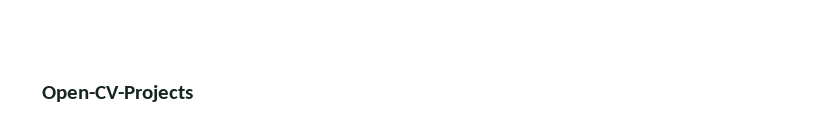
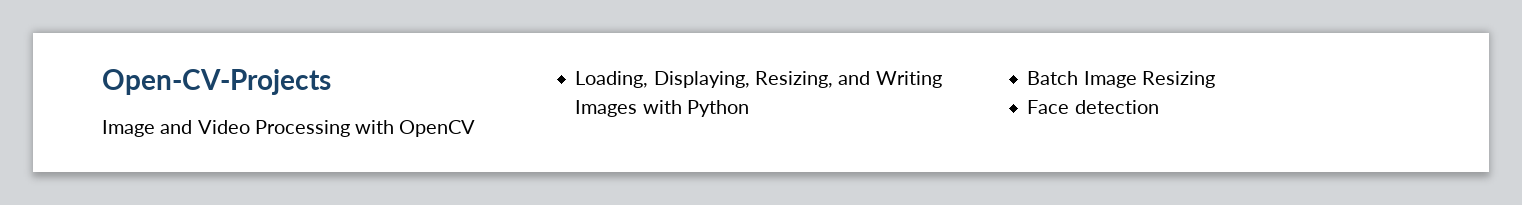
+ Image and Video Processing with OpenCV
+ Loading, Displaying, Resizing, and Writing Images with Python
+ Batch Image Resizing
+ Face detection

